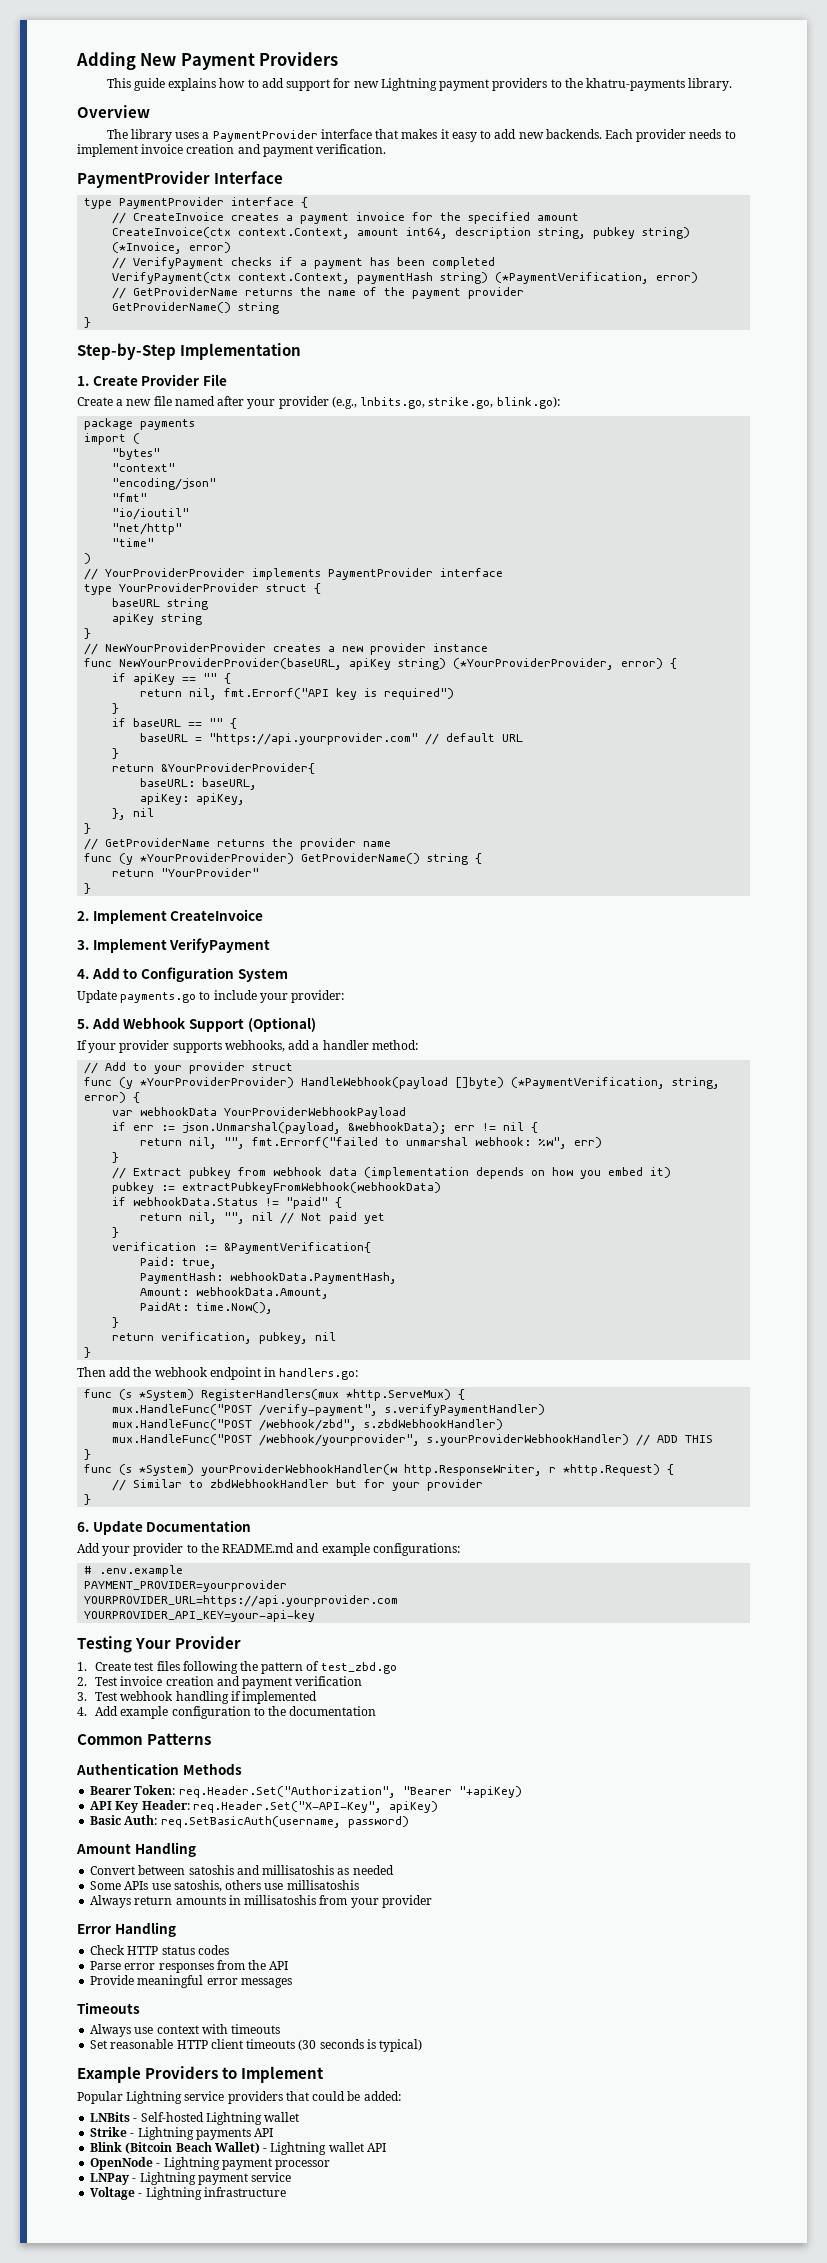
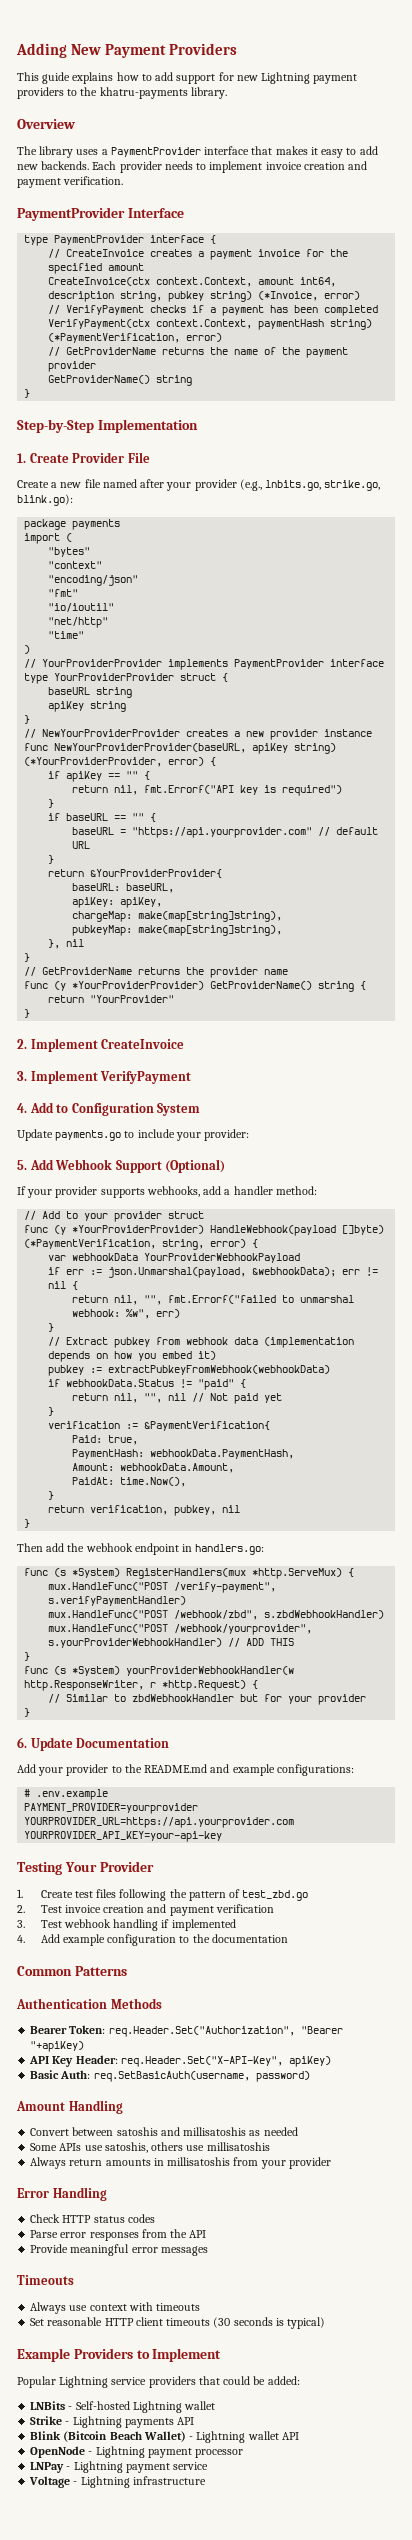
+ chargeMap: make(map[string]string),
+ pubkeyMap: make(map[string]string),

